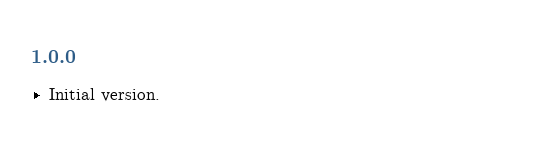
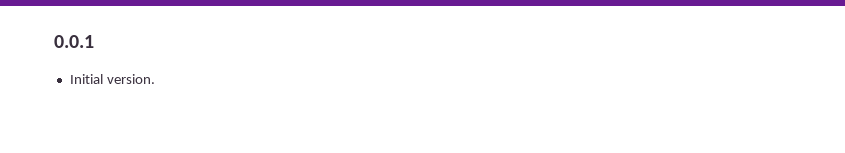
- 1.0.0
+ 0.0.1

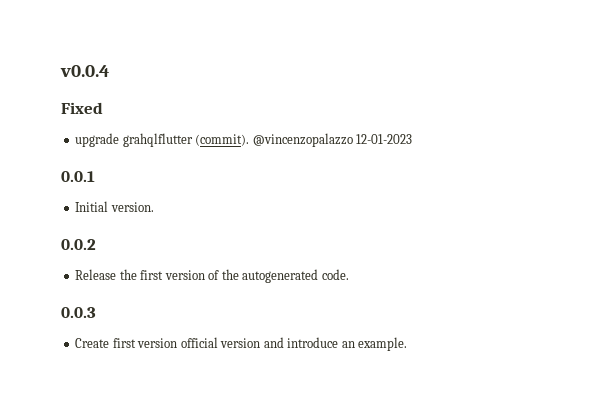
+ v0.0.4
+ Fixed
+ upgrade grahqlflutter (commit). @vincenzopalazzo 12-01-2023
  0.0.1
  Initial version.
+ 0.0.2
+ Release the first version of the autogenerated code.
+ 0.0.3
+ Create first version official version and introduce an example.

